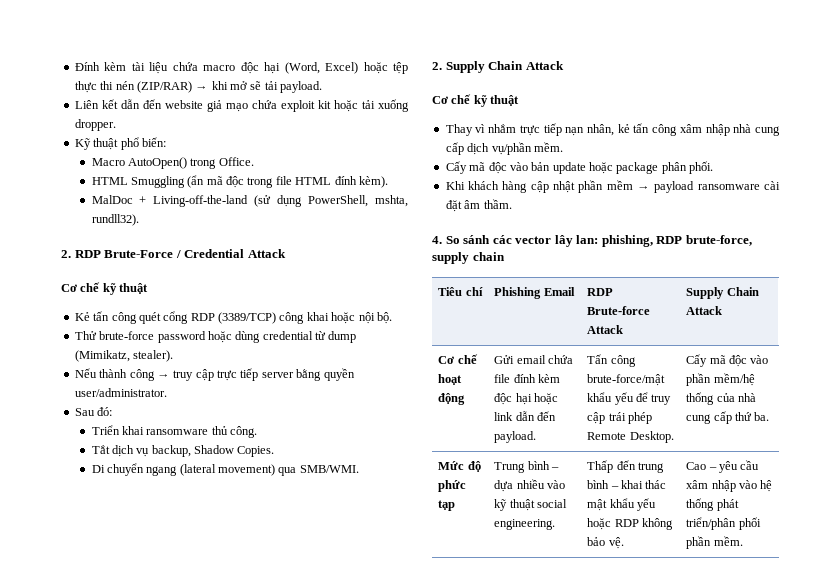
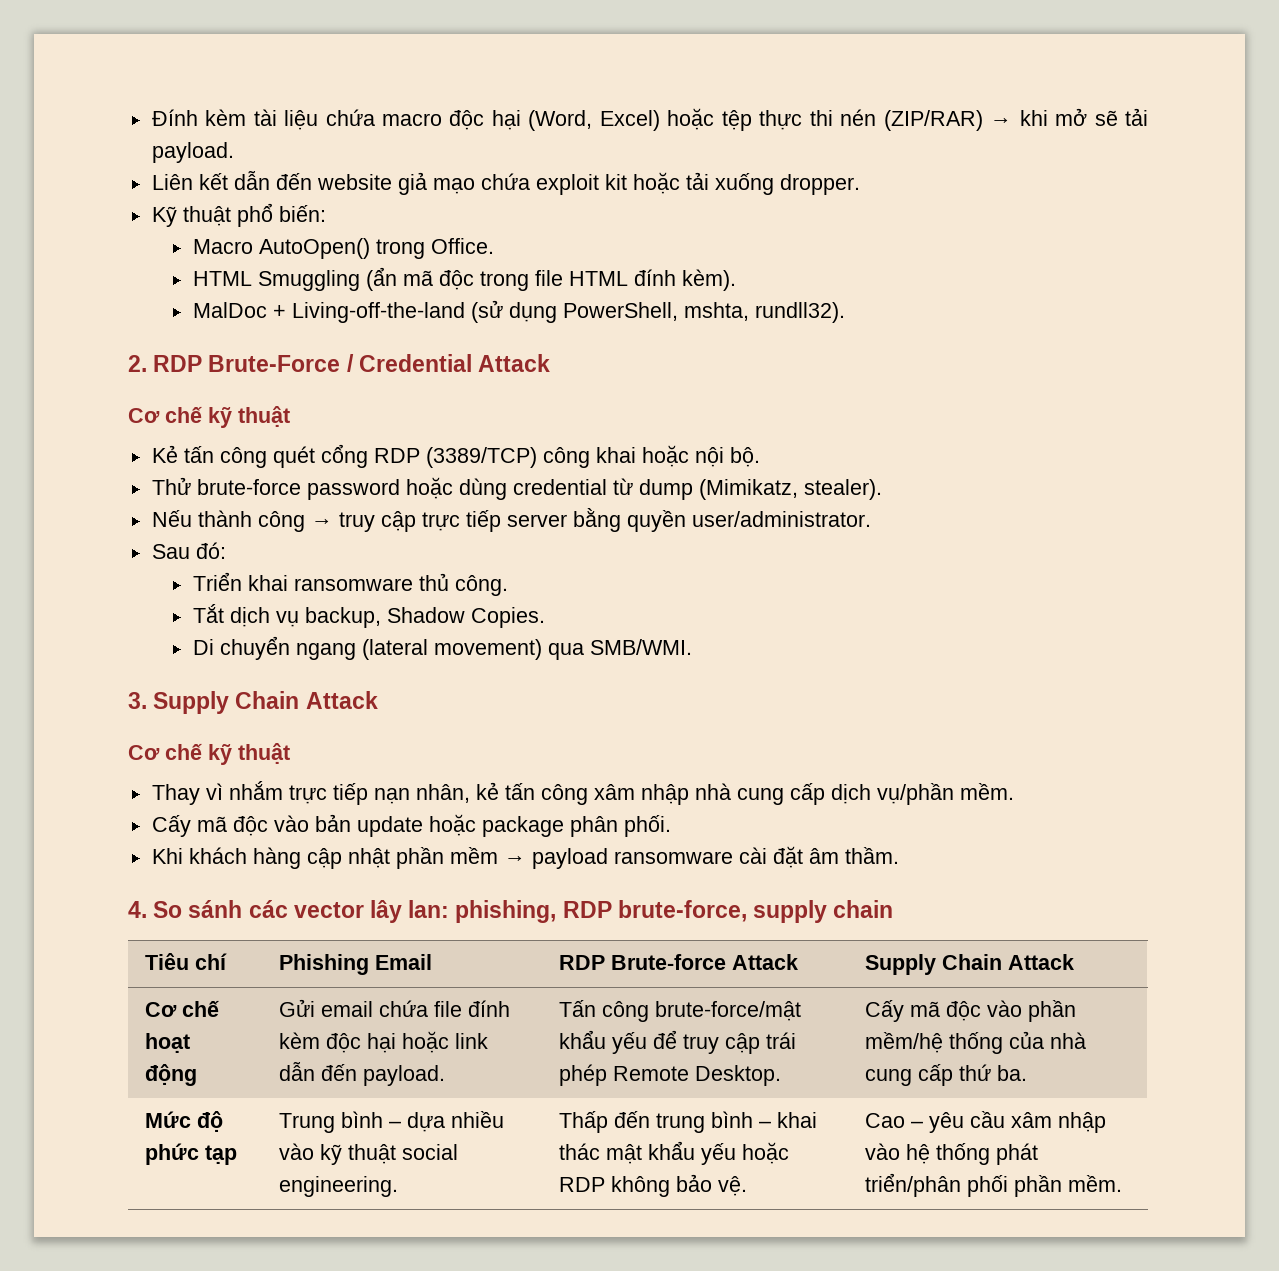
- 2. Supply Chain Attack
+ 3. Supply Chain Attack

